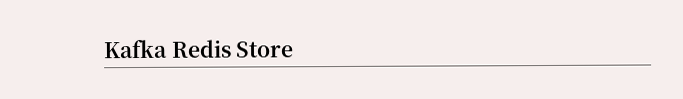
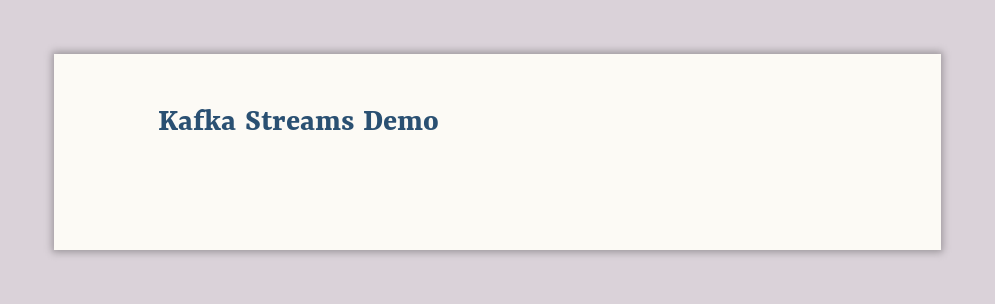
- Kafka Redis Store
+ Kafka Streams Demo

